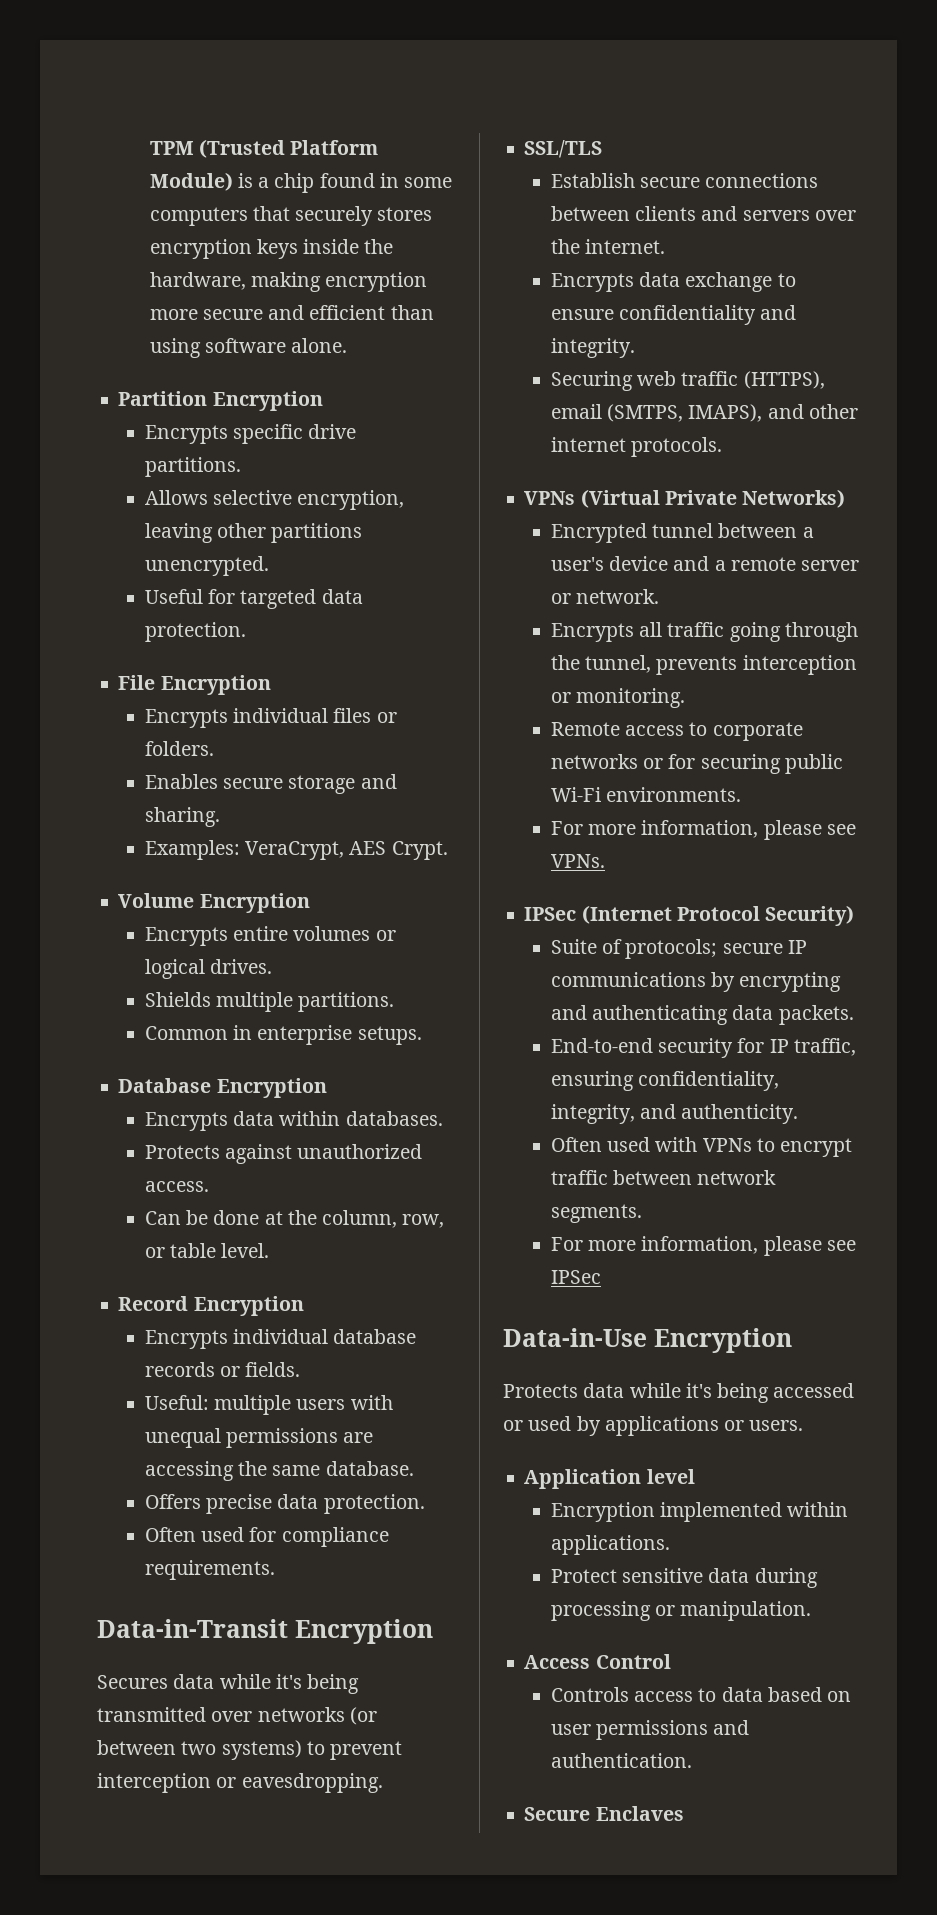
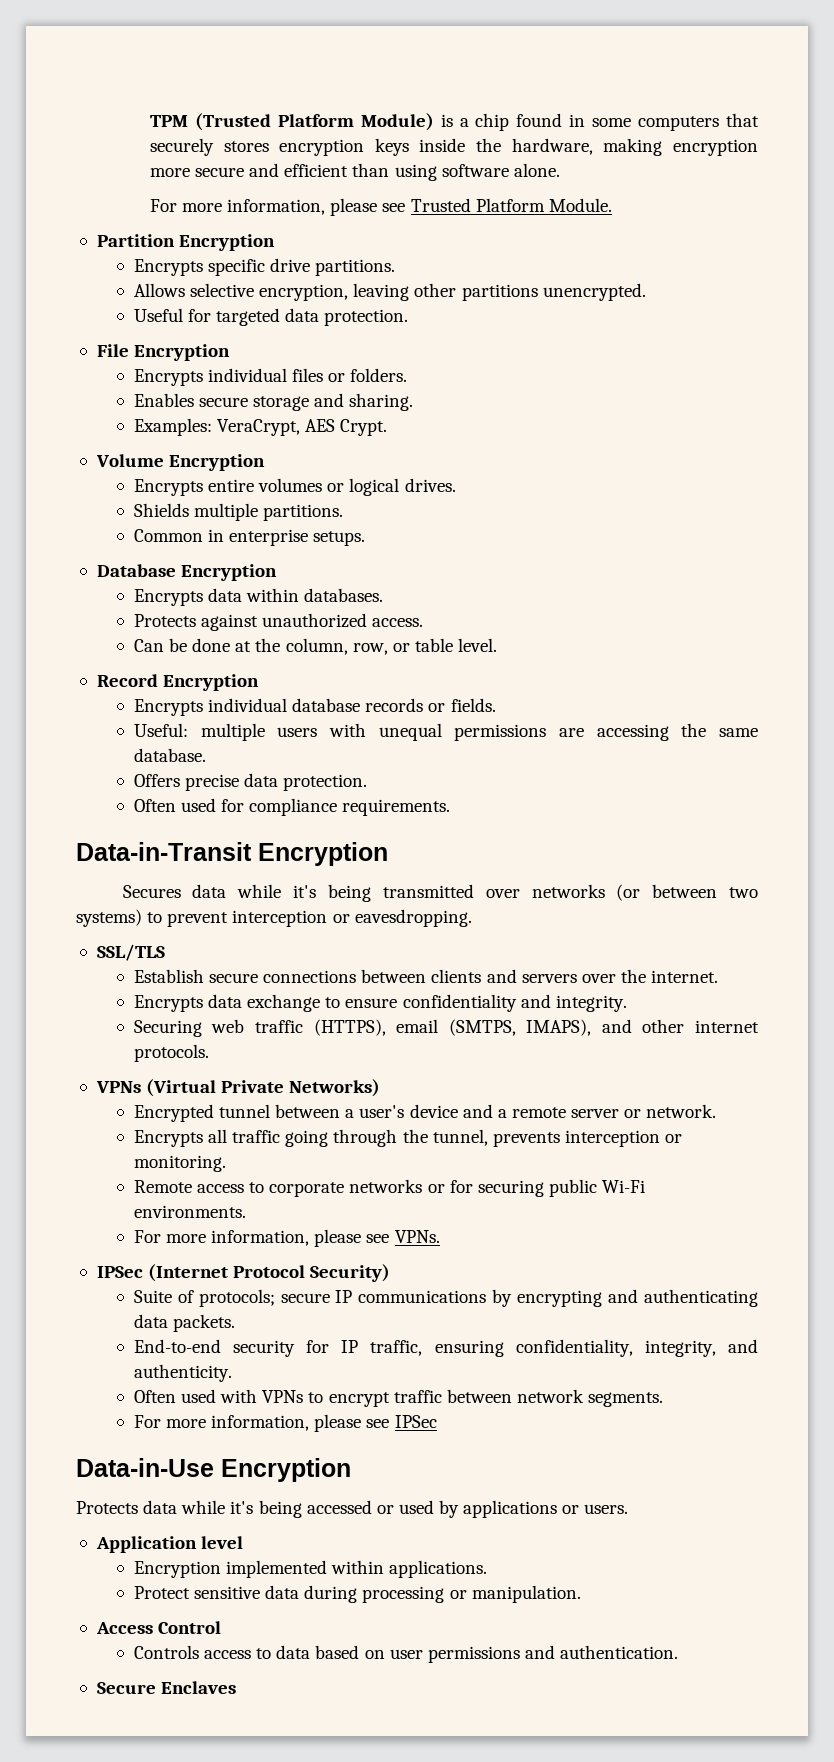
+ For more information, please see Trusted Platform Module.

